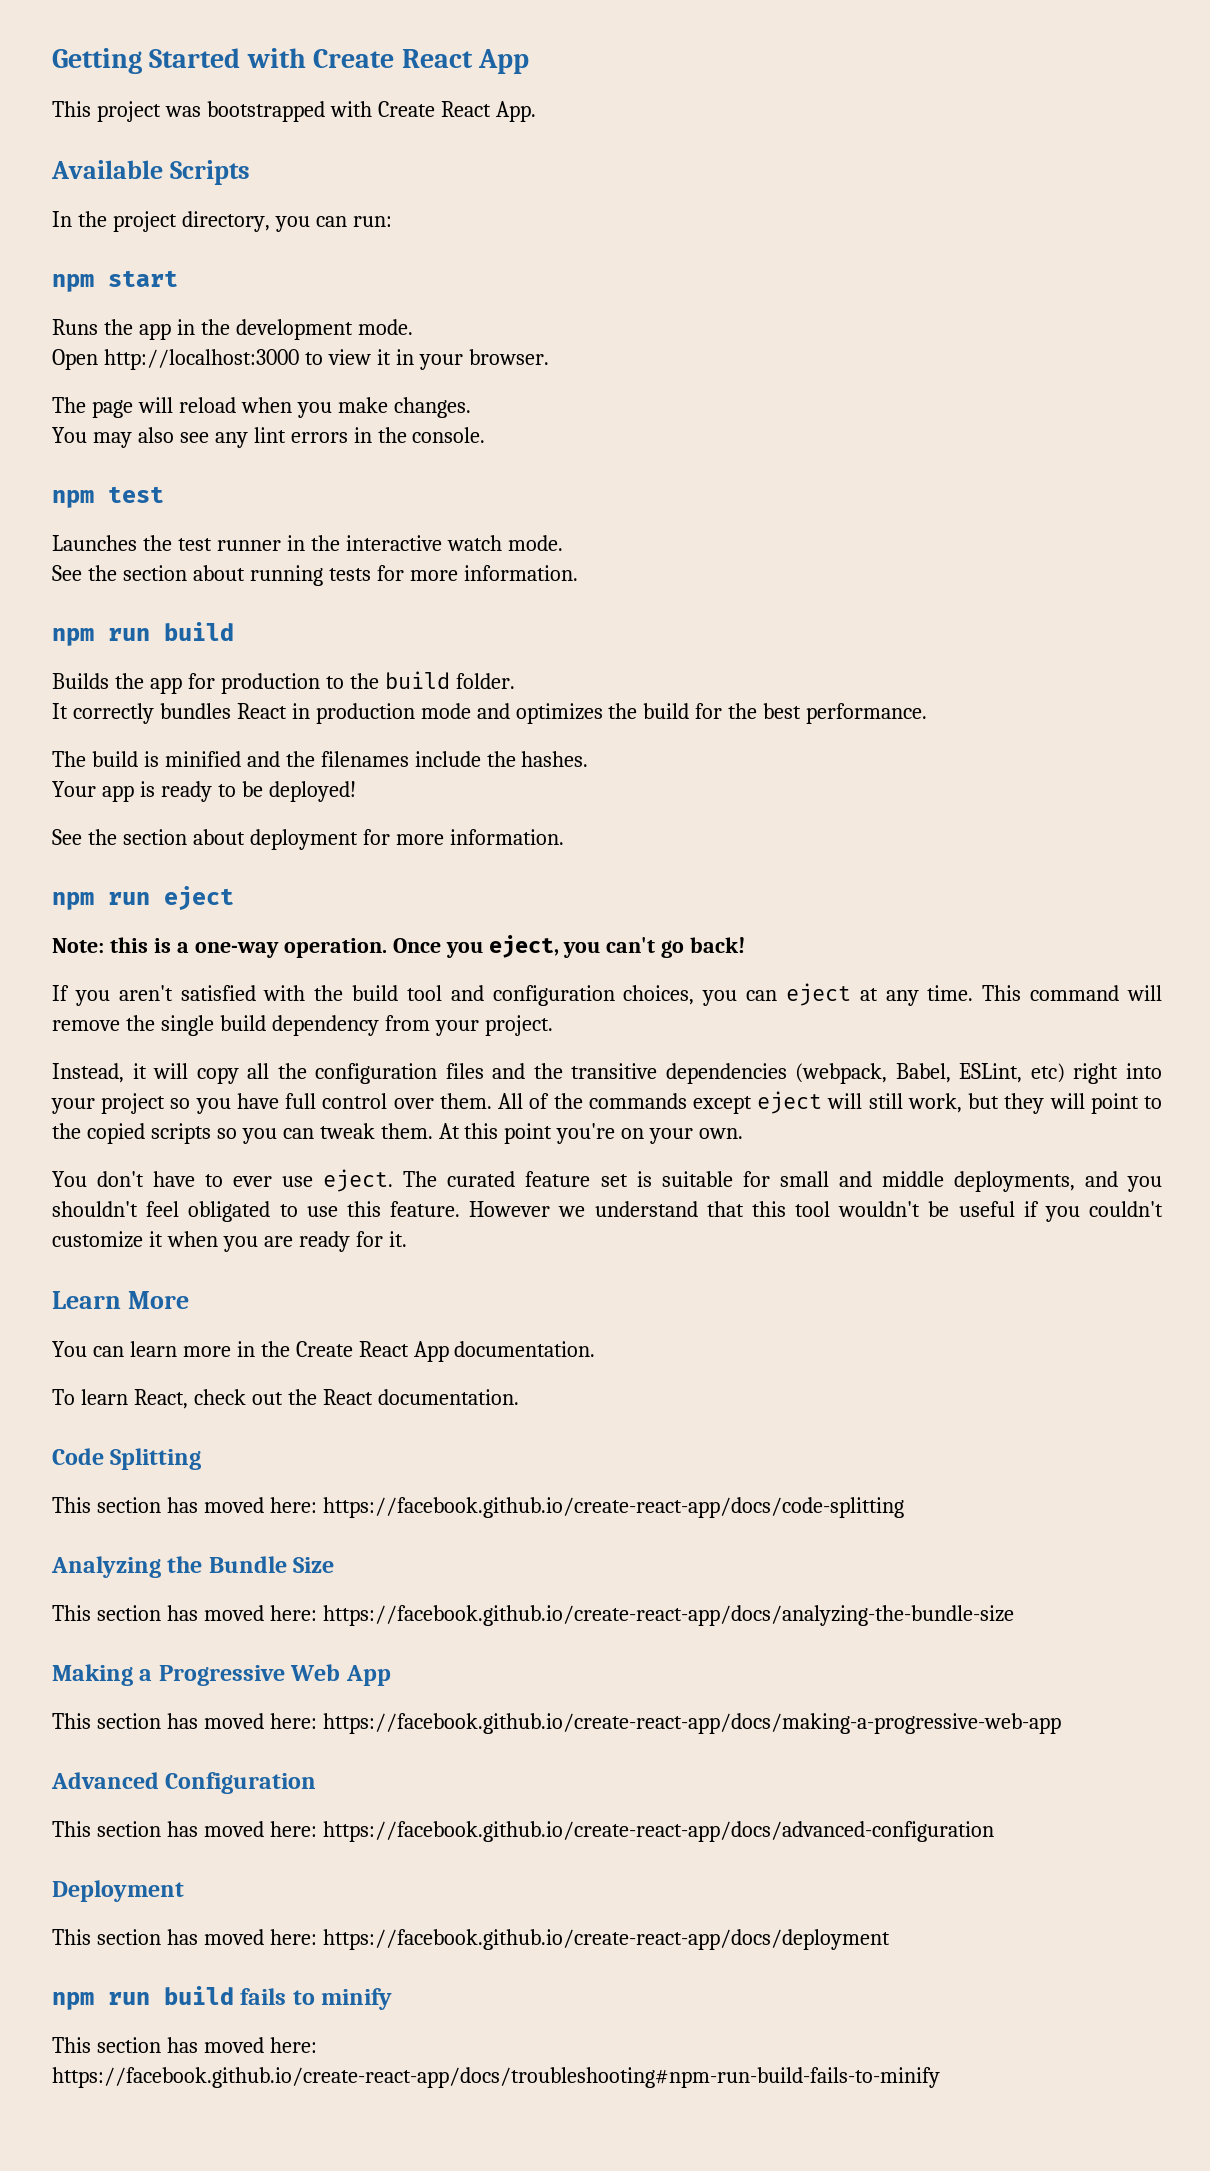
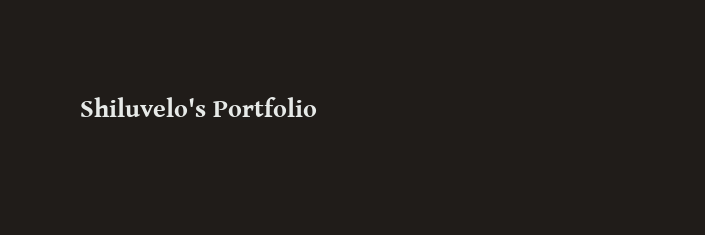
- Getting Started with Create React App
- This project was bootstrapped with Create React App.
- Available Scripts
- In the project directory, you can run:
- npm start
- Runs the app in the development mode.
- Open http://localhost:3000 to view it in your browser.
- The page will reload when you make changes.
- You may also see any lint errors in the console.
- npm test
- Launches the test runner in the interactive watch mode.
- See the section about running tests for more information.
- npm run build
- Builds the app for production to the build folder.
- It correctly bundles React in production mode and optimizes the build for the best performance.
- The build is minified and the filenames include the hashes.
- Your app is ready to be deployed!
- See the section about deployment for more information.
- npm run eject
- Note: this is a one-way operation. Once you eject, you can't go back!
- If you aren't satisfied with the build tool and configuration choices, you can eject at any time. This command will remove the single build dependency from your project.
- Instead, it will copy all the configuration files and the transitive dependencies (webpack, Babel, ESLint, etc) right into your project so you have full control over them. All of the commands except eject will still work, but they will point to the copied scripts so you can tweak them. At this point you're on your own.
- You don't have to ever use eject. The curated feature set is suitable for small and middle deployments, and you shouldn't feel obligated to use this feature. However we understand that this tool wouldn't be useful if you couldn't customize it when you are ready for it.
- Learn More
- You can learn more in the Create React App documentation.
- To learn React, check out the React documentation.
- Code Splitting
- This section has moved here: https://facebook.github.io/create-react-app/docs/code-splitting
- Analyzing the Bundle Size
- This section has moved here: https://facebook.github.io/create-react-app/docs/analyzing-the-bundle-size
- Making a Progressive Web App
- This section has moved here: https://facebook.github.io/create-react-app/docs/making-a-progressive-web-app
- Advanced Configuration
- This section has moved here: https://facebook.github.io/create-react-app/docs/advanced-configuration
- Deployment
- This section has moved here: https://facebook.github.io/create-react-app/docs/deployment
- npm run build fails to minify
- This section has moved here: https://facebook.github.io/create-react-app/docs/troubleshooting#npm-run-build-fails-to-minify
+ Shiluvelo's Portfolio

